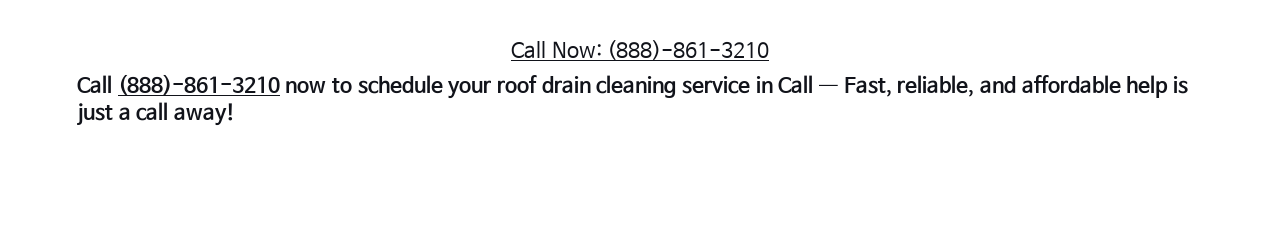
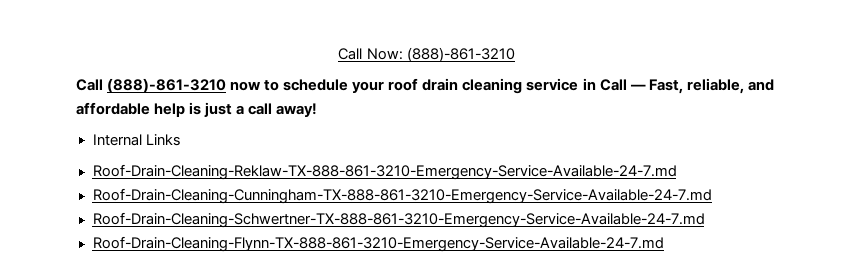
+ Internal Links
+ Roof-Drain-Cleaning-Reklaw-TX-888-861-3210-Emergency-Service-Available-24-7.md
+ Roof-Drain-Cleaning-Cunningham-TX-888-861-3210-Emergency-Service-Available-24-7.md
+ Roof-Drain-Cleaning-Schwertner-TX-888-861-3210-Emergency-Service-Available-24-7.md
+ Roof-Drain-Cleaning-Flynn-TX-888-861-3210-Emergency-Service-Available-24-7.md

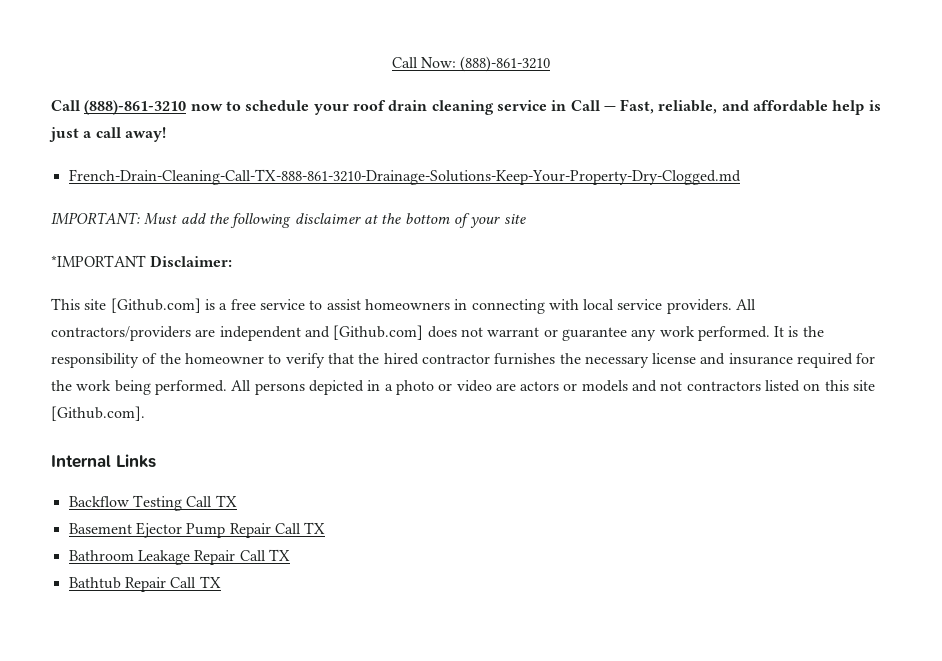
+ French-Drain-Cleaning-Call-TX-888-861-3210-Drainage-Solutions-Keep-Your-Property-Dry-Clogged.md
+ IMPORTANT: Must add the following disclaimer at the bottom of your site
+ *IMPORTANT Disclaimer:
+ This site [Github.com] is a free service to assist homeowners in connecting with local service providers. All contractors/providers are independent and [Github.com] does not warrant or guarantee any work performed. It is the responsibility of the homeowner to verify that the hired contractor furnishes the necessary license and insurance required for the work being performed. All persons depicted in a photo or video are actors or models and not contractors listed on this site [Github.com].
  Internal Links
- Roof-Drain-Cleaning-Reklaw-TX-888-861-3210-Emergency-Service-Available-24-7.md
- Roof-Drain-Cleaning-Cunningham-TX-888-861-3210-Emergency-Service-Available-24-7.md
- Roof-Drain-Cleaning-Schwertner-TX-888-861-3210-Emergency-Service-Available-24-7.md
- Roof-Drain-Cleaning-Flynn-TX-888-861-3210-Emergency-Service-Available-24-7.md
+ Backflow Testing Call TX
+ Basement Ejector Pump Repair Call TX
+ Bathroom Leakage Repair Call TX
+ Bathtub Repair Call TX

